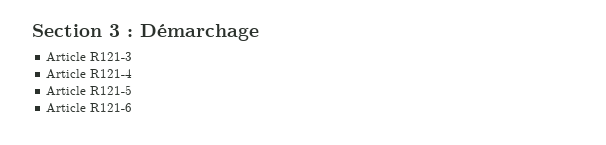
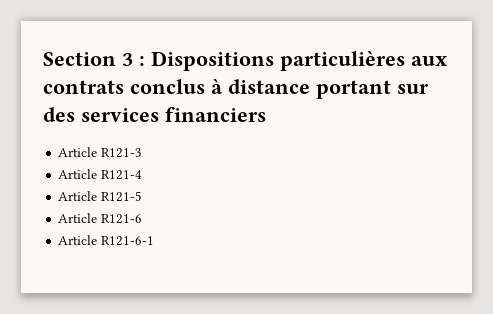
- Section 3 : Démarchage
+ Section 3 : Dispositions particulières aux contrats conclus à distance portant sur des services financiers
+ Article R121-6-1

